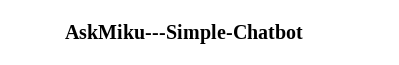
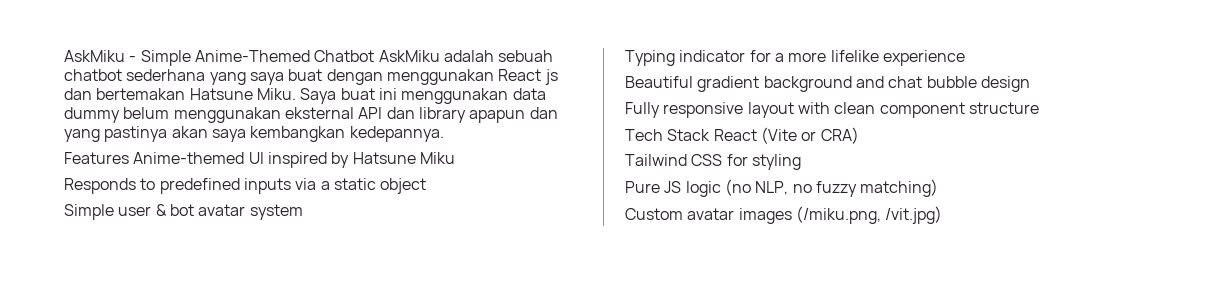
- AskMiku---Simple-Chatbot
+ AskMiku - Simple Anime-Themed Chatbot AskMiku adalah sebuah chatbot sederhana yang saya buat dengan menggunakan React js dan bertemakan Hatsune Miku. Saya buat ini menggunakan data dummy belum menggunakan eksternal API dan library apapun dan yang pastinya akan saya kembangkan kedepannya.
+ Features Anime-themed UI inspired by Hatsune Miku
+ Responds to predefined inputs via a static object
+ Simple user & bot avatar system
+ Typing indicator for a more lifelike experience
+ Beautiful gradient background and chat bubble design
+ Fully responsive layout with clean component structure
+ Tech Stack React (Vite or CRA)
+ Tailwind CSS for styling
+ Pure JS logic (no NLP, no fuzzy matching)
+ Custom avatar images (/miku.png, /vit.jpg)

